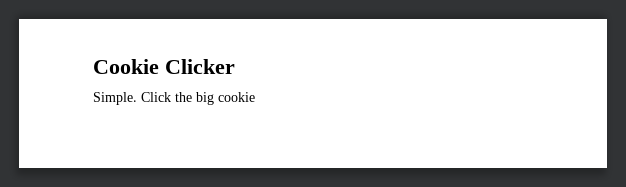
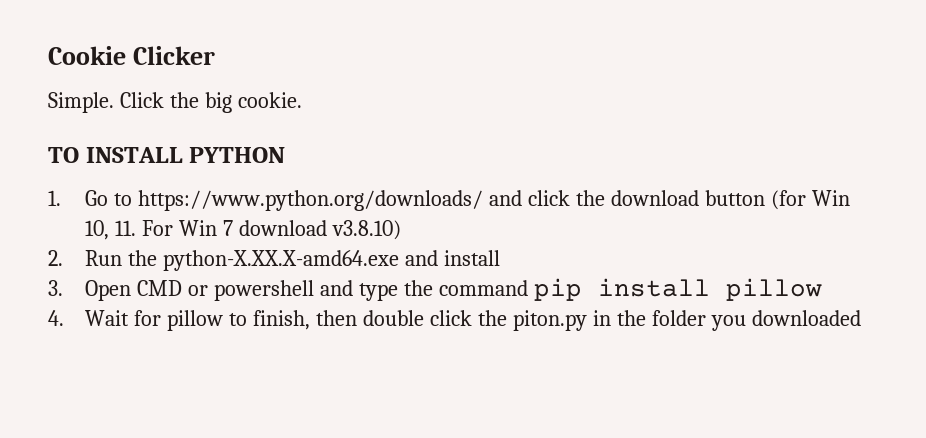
- Click the big cookie
+ Click the big cookie.
+ TO INSTALL PYTHON
+ 1. Go to https://www.python.org/downloads/ and click the download button (for Win 10, 11. For Win 7 download v3.8.10)
+ 2. Run the python-X.XX.X-amd64.exe and install
+ 3. Open CMD or powershell and type the command pip install pillow
+ 4. Wait for pillow to finish, then double click the piton.py in the folder you downloaded

